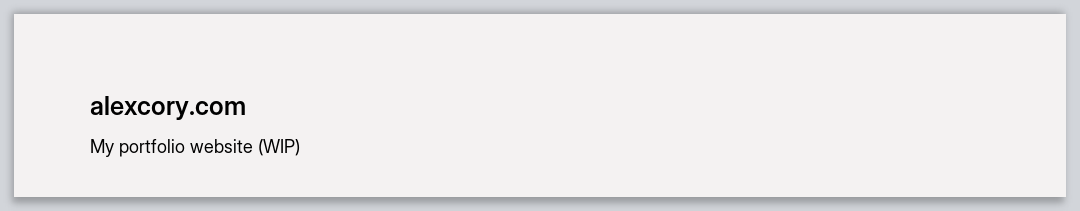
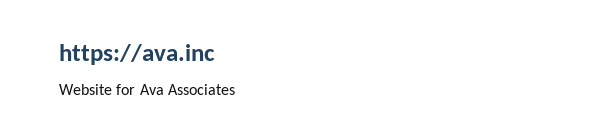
- alexcory.com
- My portfolio website (WIP)
+ https://ava.inc
+ Website for Ava Associates

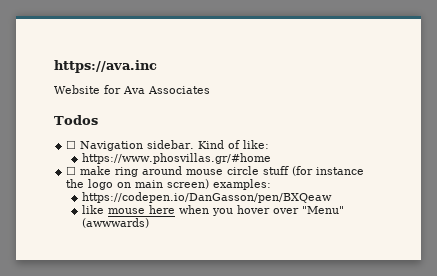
+ Todos
+ ☐ Navigation sidebar. Kind of like:
+ https://www.phosvillas.gr/#home
+ ☐ make ring around mouse circle stuff (for instance the logo on main screen) examples:
+ https://codepen.io/DanGasson/pen/BXQeaw
+ like mouse here when you hover over "Menu" (awwwards)

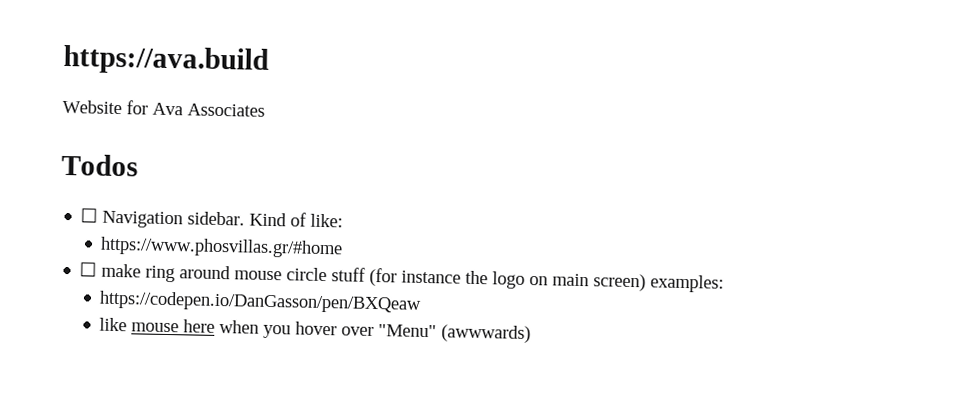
- https://ava.inc
+ https://ava.build

